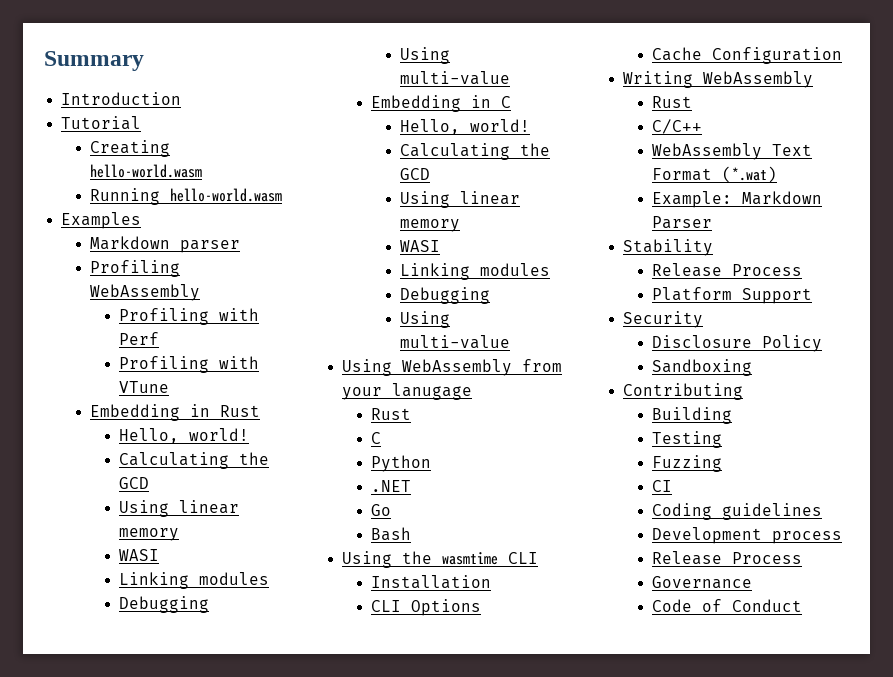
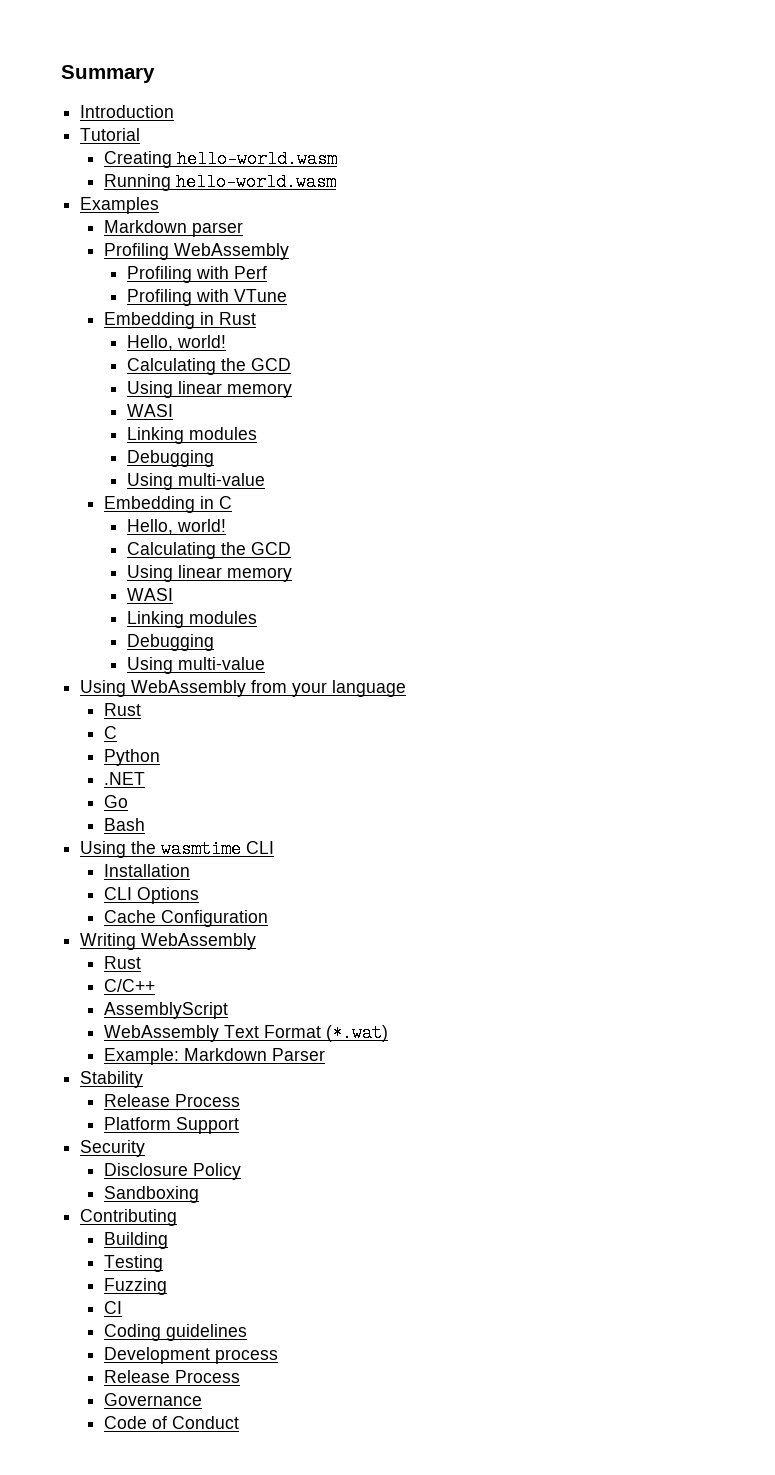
- Using WebAssembly from your lanugage
+ Using WebAssembly from your language
+ AssemblyScript

